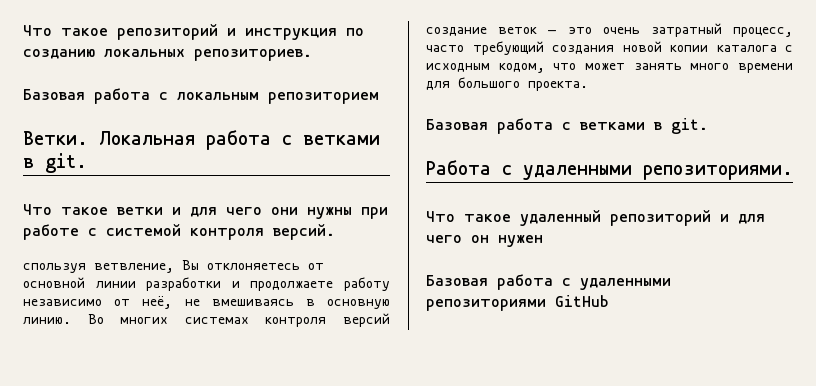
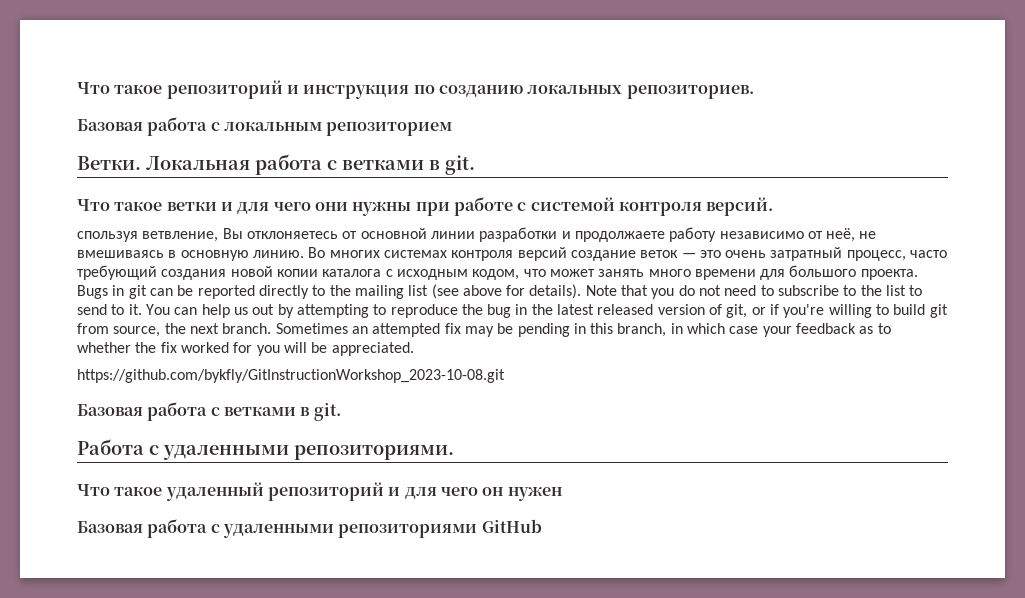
+ Bugs in git can be reported directly to the mailing list (see above for details). Note that you do not need to subscribe to the list to send to it. You can help us out by attempting to reproduce the bug in the latest released version of git, or if you're willing to build git from source, the next branch. Sometimes an attempted fix may be pending in this branch, in which case your feedback as to whether the fix worked for you will be appreciated.
+ https://github.com/bykfly/GitInstructionWorkshop_2023-10-08.git

